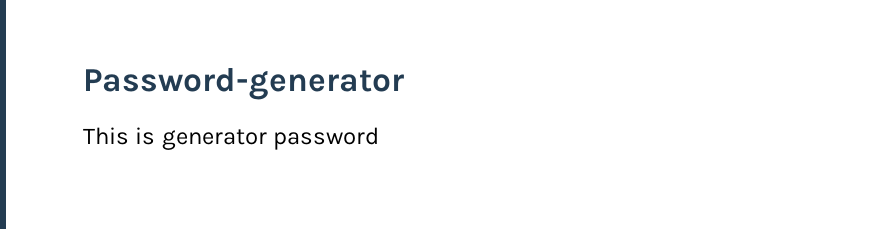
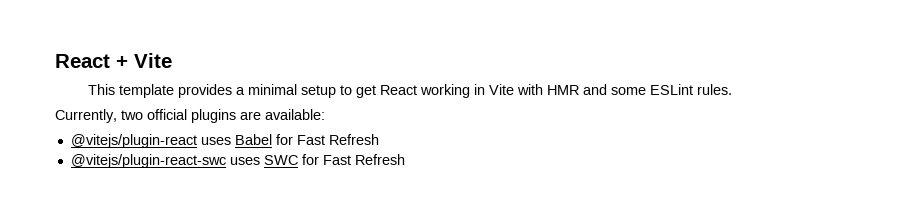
- Password-generator
- This is generator password
+ React + Vite
+ This template provides a minimal setup to get React working in Vite with HMR and some ESLint rules.
+ Currently, two official plugins are available:
+ @vitejs/plugin-react uses Babel for Fast Refresh
+ @vitejs/plugin-react-swc uses SWC for Fast Refresh

